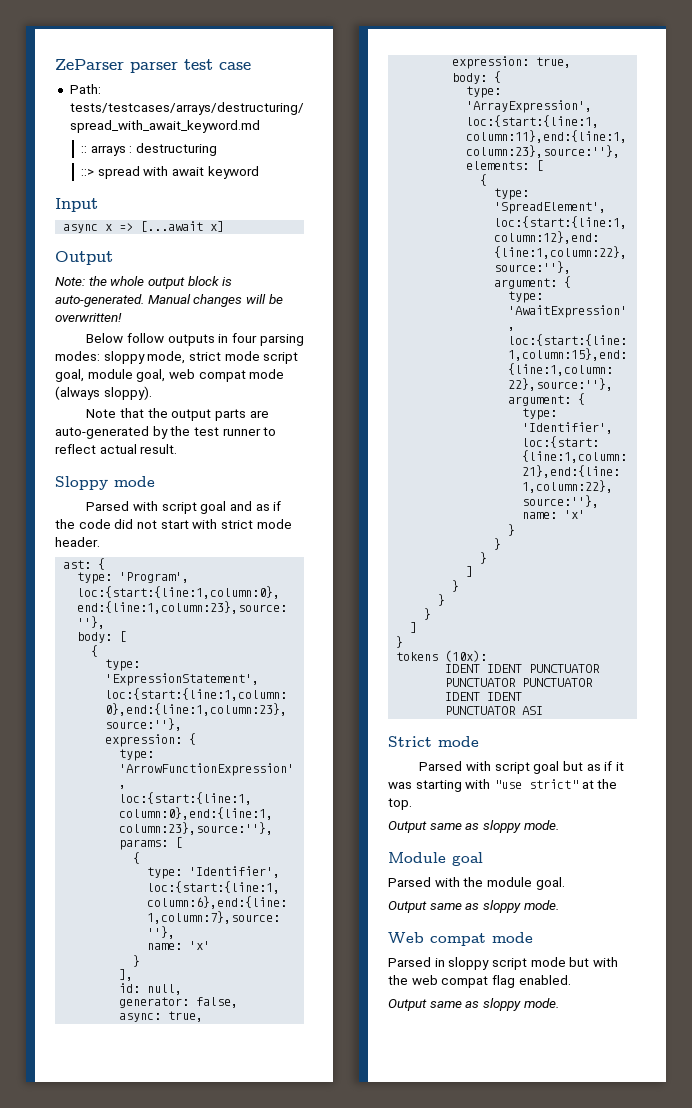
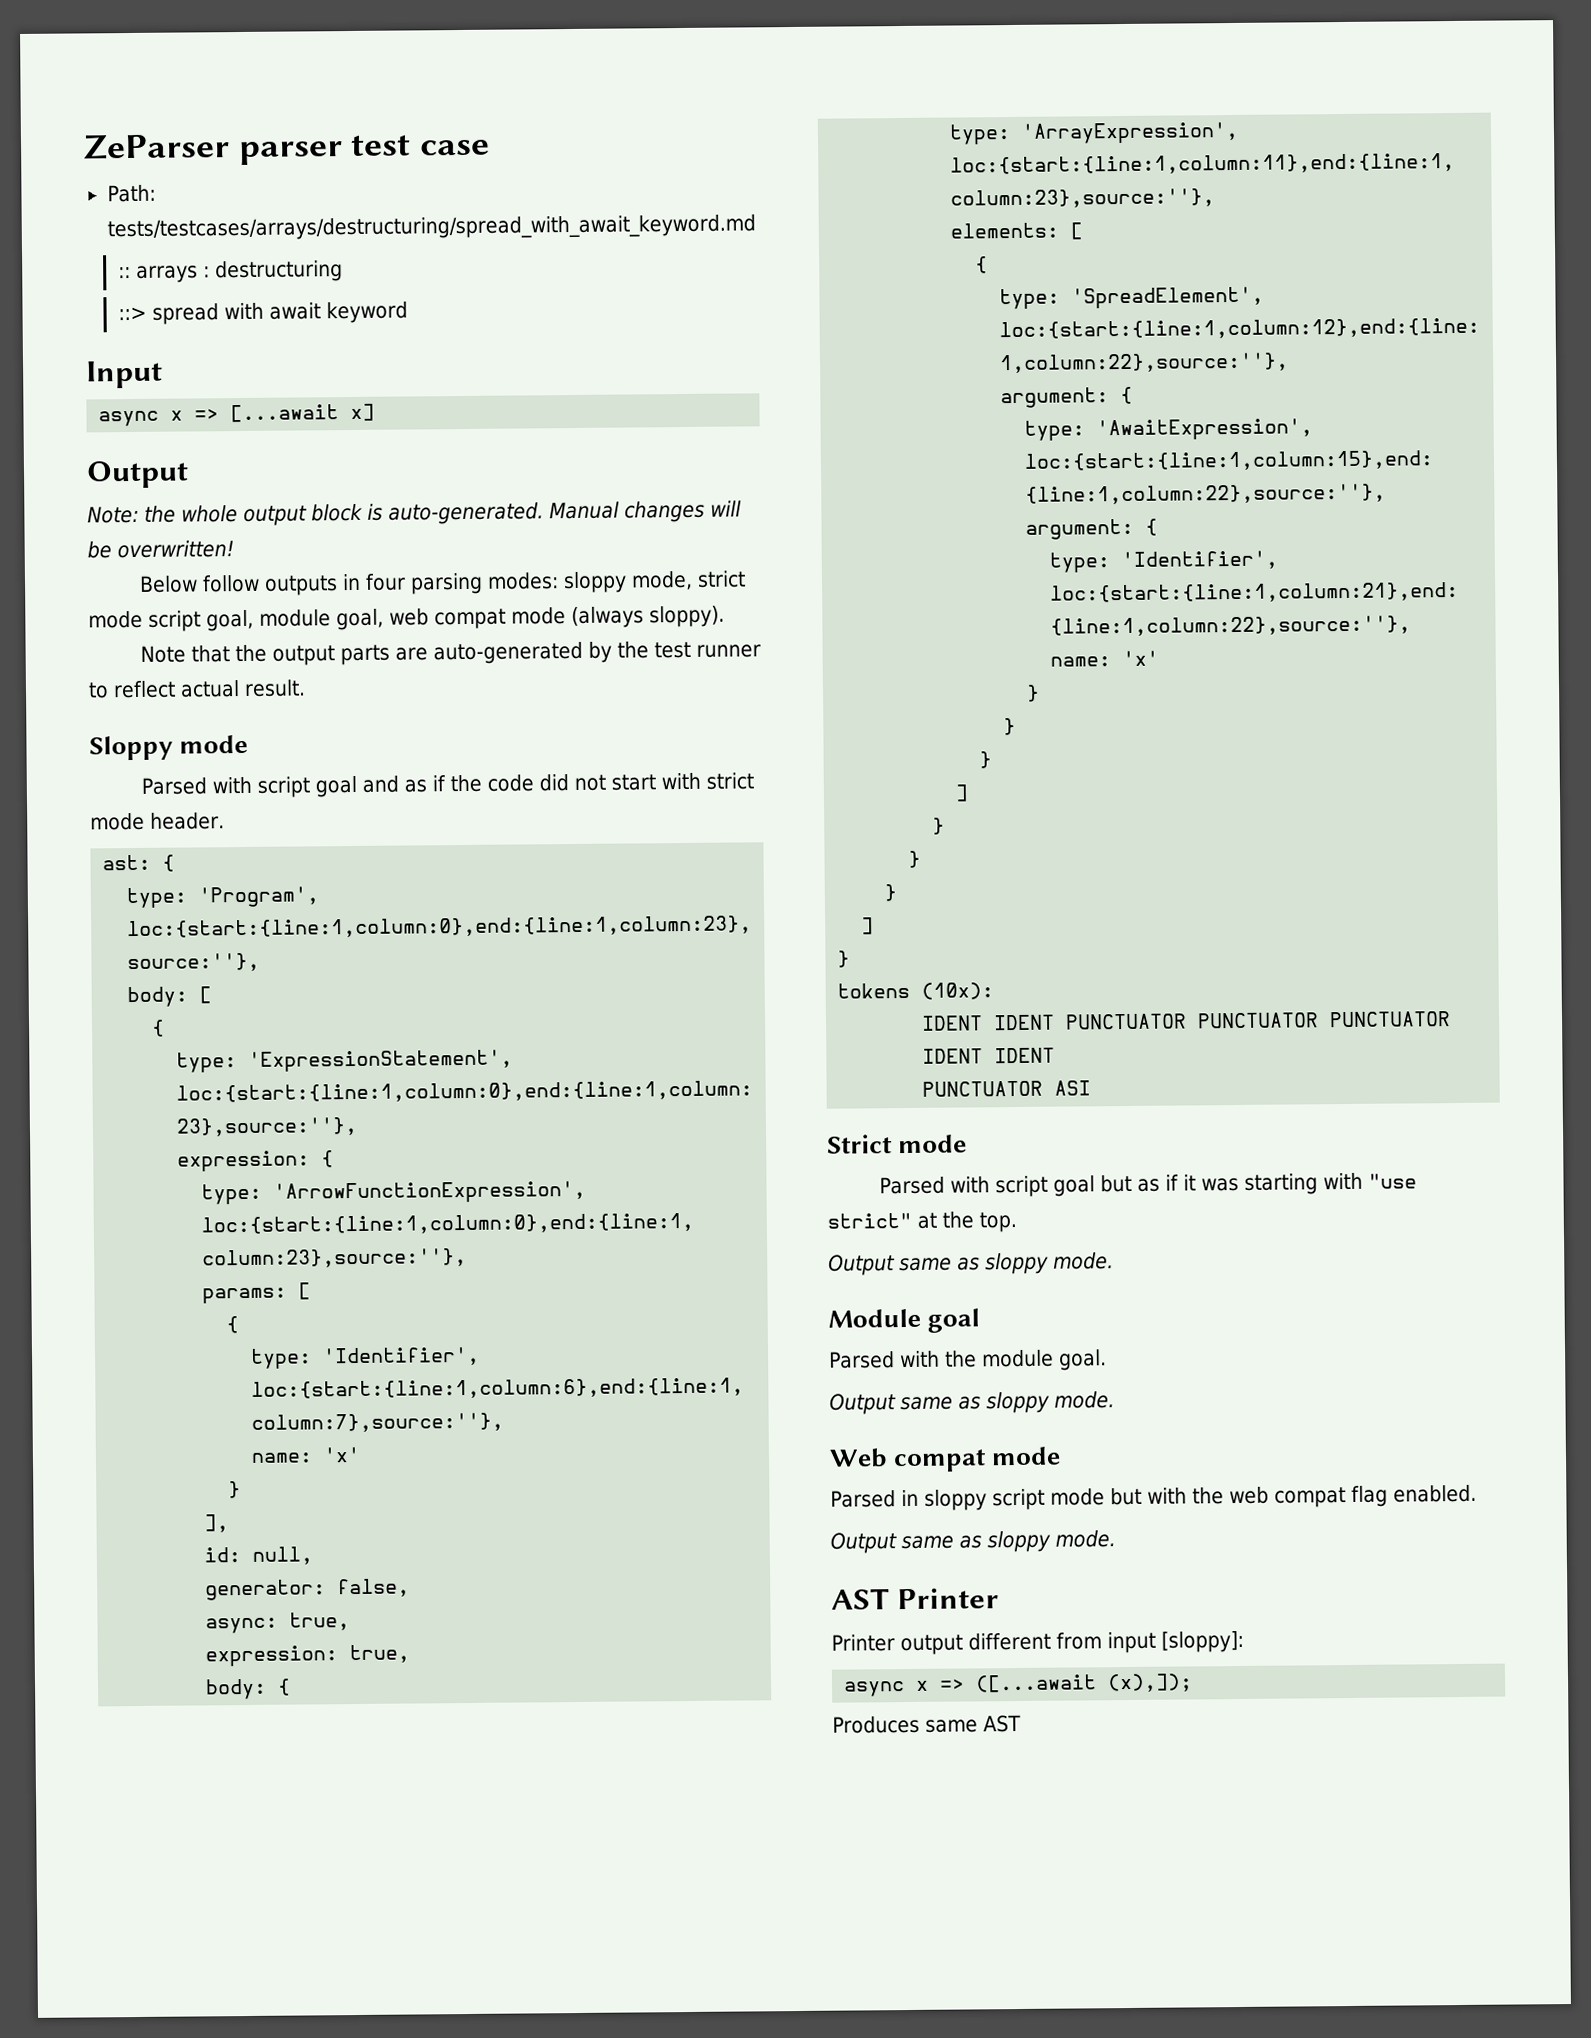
+ AST Printer
+ Printer output different from input [sloppy]:
+ async x => ([...await (x),]);
+ Produces same AST

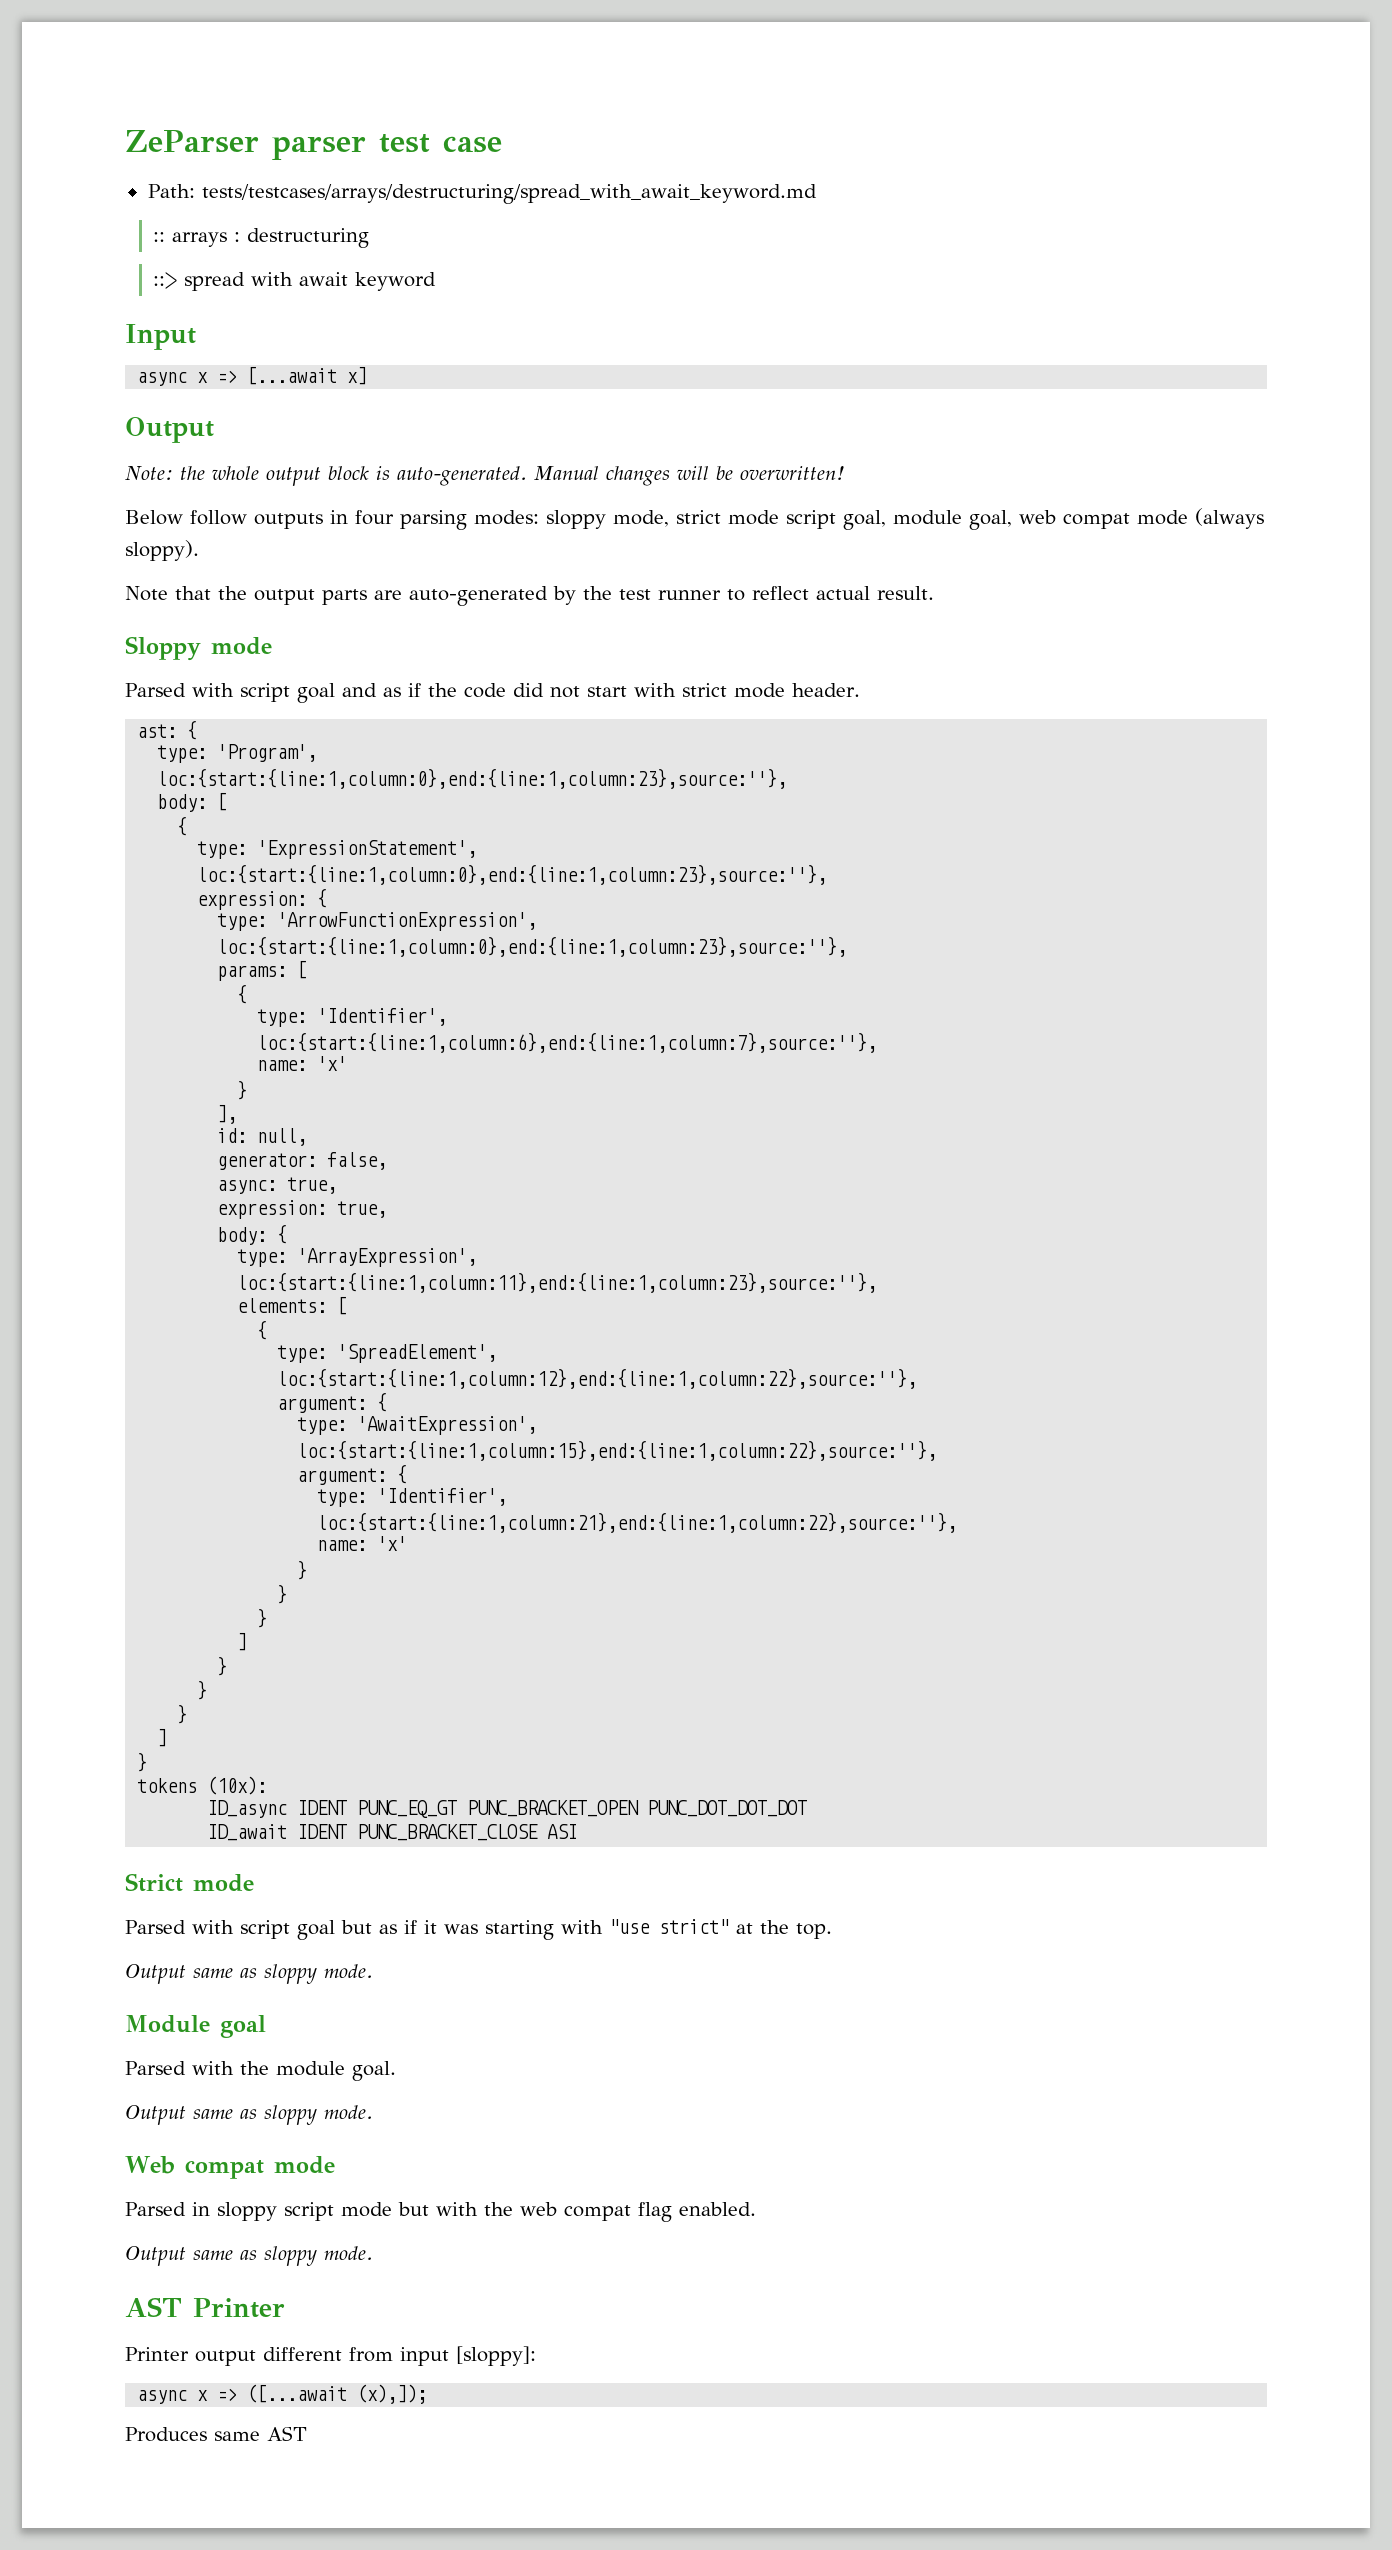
- IDENT IDENT PUNCTUATOR PUNCTUATOR PUNCTUATOR IDENT IDENT
- PUNCTUATOR ASI
+ ID_async IDENT PUNC_EQ_GT PUNC_BRACKET_OPEN PUNC_DOT_DOT_DOT
+ ID_await IDENT PUNC_BRACKET_CLOSE ASI

